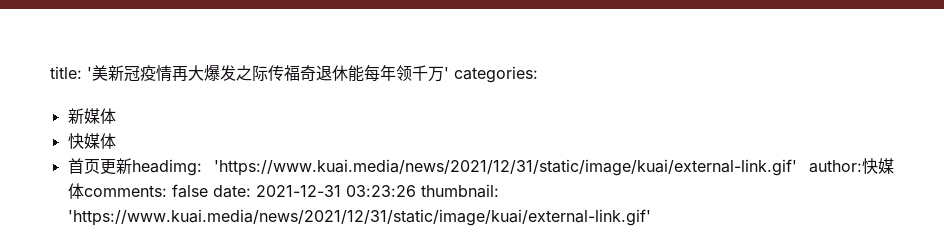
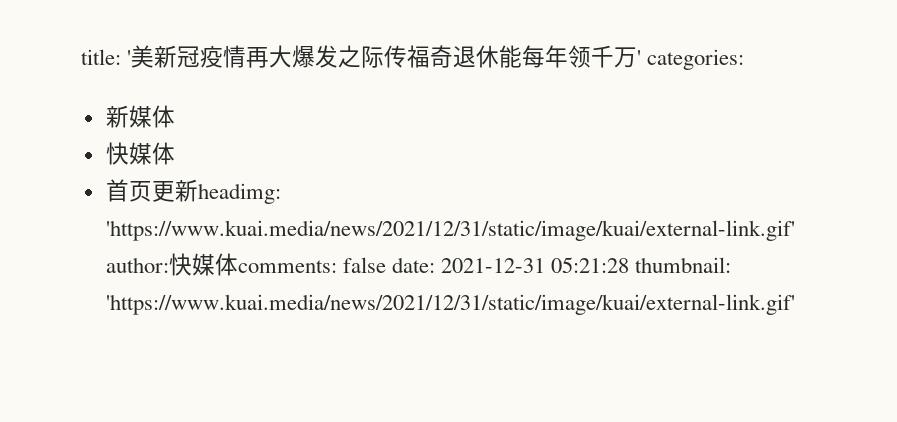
- 首页更新headimg: 'https://www.kuai.media/news/2021/12/31/static/image/kuai/external-link.gif' author:快媒体comments: false date: 2021-12-31 03:23:26 thumbnail: 'https://www.kuai.media/news/2021/12/31/static/image/kuai/external-link.gif'
+ 首页更新headimg: 'https://www.kuai.media/news/2021/12/31/static/image/kuai/external-link.gif' author:快媒体comments: false date: 2021-12-31 05:21:28 thumbnail: 'https://www.kuai.media/news/2021/12/31/static/image/kuai/external-link.gif'

